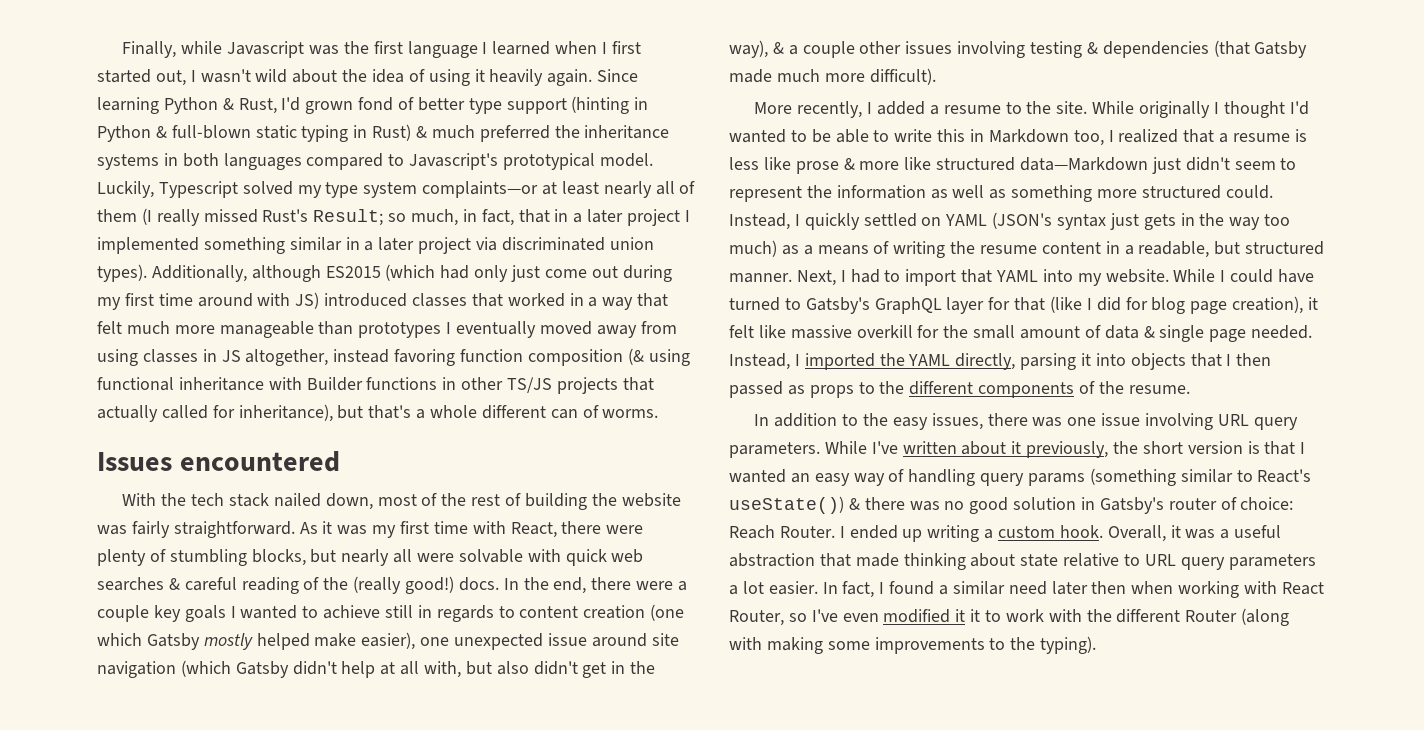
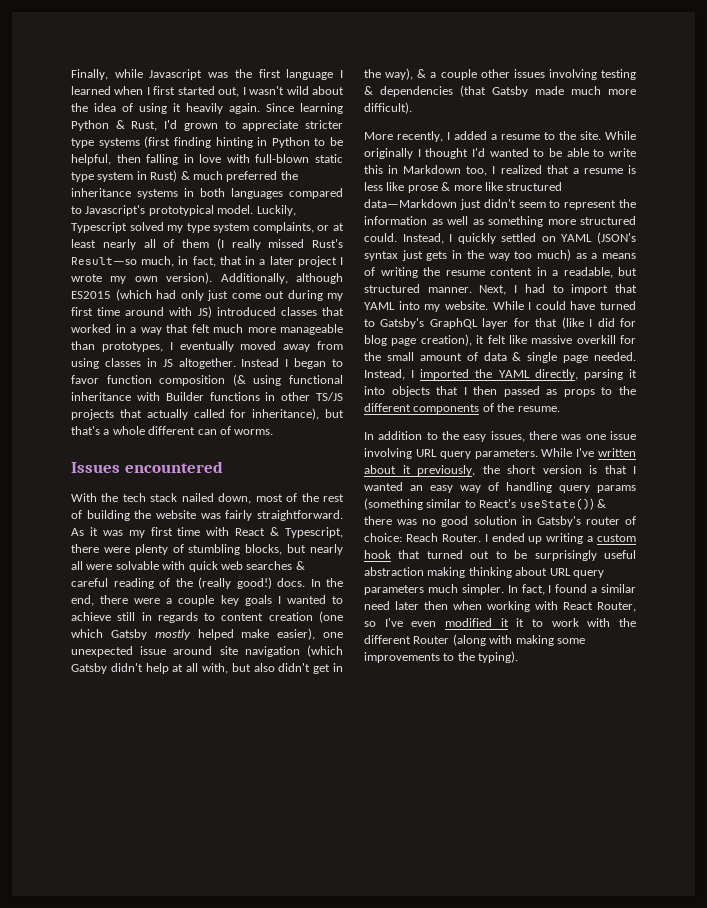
- Since learning Python & Rust, I'd grown fond of better type support (hinting in Python & full-blown static typing in Rust) & much preferred the inheritance systems in both languages compared to Javascript's prototypical model.
+ Since learning Python & Rust, I'd grown to appreciate stricter type systems (first finding hinting in Python to be helpful, then falling in love with full-blown static type system in Rust) & much preferred the inheritance systems in both languages compared to Javascript's prototypical model.
- Luckily, Typescript solved my type system complaints—or at least nearly all of them (I really missed Rust's Result; so much, in fact, that in a later project I implemented something similar in a later project via discriminated union types).
+ Luckily, Typescript solved my type system complaints, or at least nearly all of them (I really missed Rust's Result—so much, in fact, that in a later project I wrote my own version).
- Additionally, although ES2015 (which had only just come out during my first time around with JS) introduced classes that worked in a way that felt much more manageable than prototypes I eventually moved away from using classes in JS altogether, instead favoring function composition (& using functional inheritance with Builder functions in other TS/JS projects that actually called for inheritance), but that's a whole different can of worms.
+ Additionally, although ES2015 (which had only just come out during my first time around with JS) introduced classes that worked in a way that felt much more manageable than prototypes, I eventually moved away from using classes in JS altogether. Instead I began to favor function composition (& using functional inheritance with Builder functions in other TS/JS projects that actually called for inheritance), but that's a whole different can of worms.
- As it was my first time with React, there were plenty of stumbling blocks, but nearly all were solvable with quick web searches & careful reading of the (really good!) docs.
+ As it was my first time with React & Typescript, there were plenty of stumbling blocks, but nearly all were solvable with quick web searches & careful reading of the (really good!) docs.
- I ended up writing a custom hook. Overall, it was a useful abstraction that made thinking about state relative to URL query parameters a lot easier.
+ I ended up writing a custom hook that turned out to be surprisingly useful abstraction making thinking about URL query parameters much simpler.

